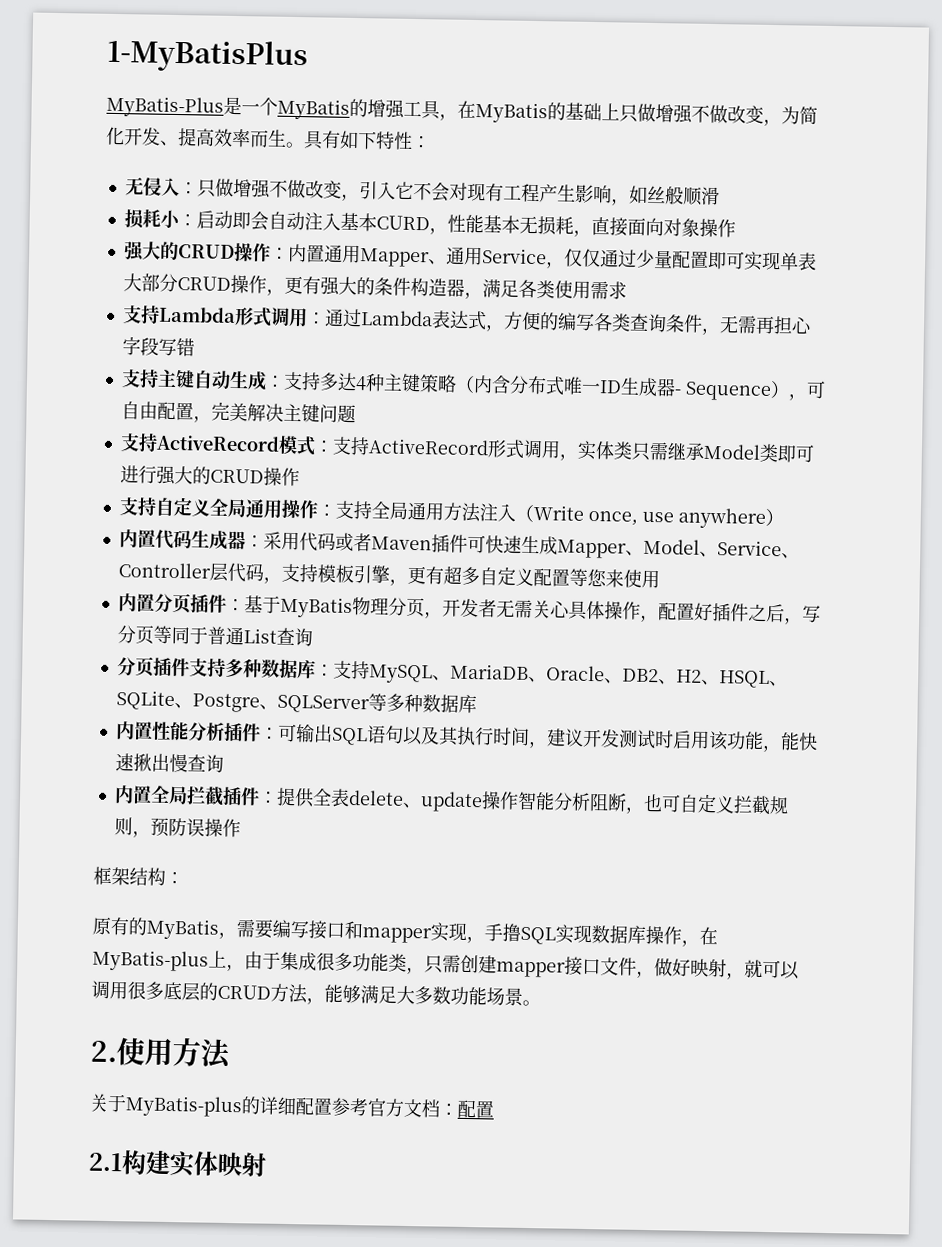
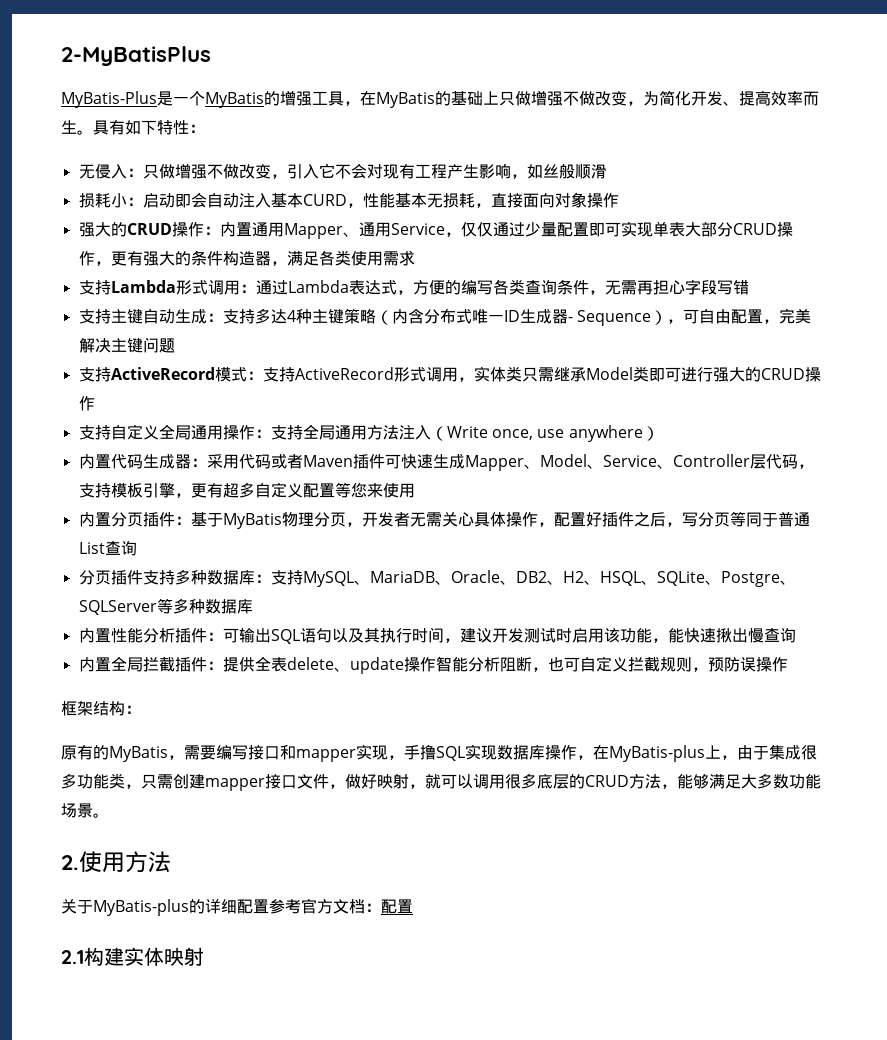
- 1-MyBatisPlus
+ 2-MyBatisPlus

